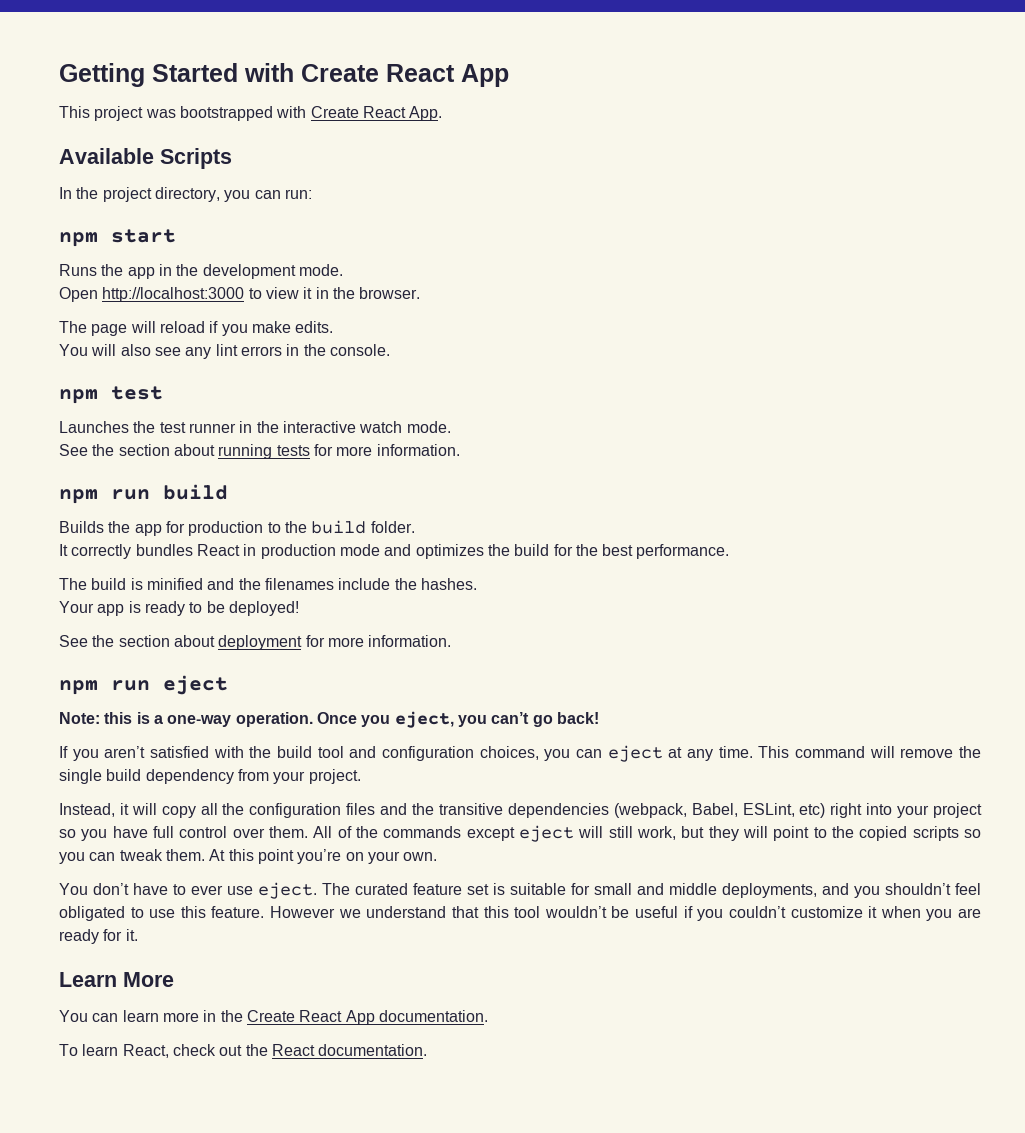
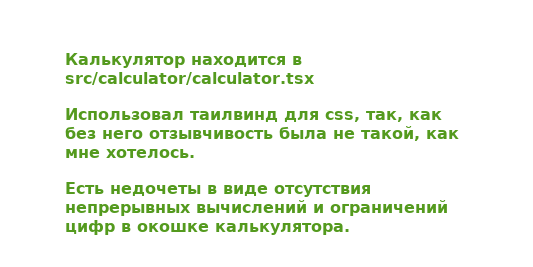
- Getting Started with Create React App
- This project was bootstrapped with Create React App.
- Available Scripts
- In the project directory, you can run:
- npm start
- Runs the app in the development mode.
- Open http://localhost:3000 to view it in the browser.
- The page will reload if you make edits.
- You will also see any lint errors in the console.
- npm test
- Launches the test runner in the interactive watch mode.
- See the section about running tests for more information.
- npm run build
- Builds the app for production to the build folder.
- It correctly bundles React in production mode and optimizes the build for the best performance.
- The build is minified and the filenames include the hashes.
- Your app is ready to be deployed!
- See the section about deployment for more information.
- npm run eject
- Note: this is a one-way operation. Once you eject, you can’t go back!
- If you aren’t satisfied with the build tool and configuration choices, you can eject at any time. This command will remove the single build dependency from your project.
- Instead, it will copy all the configuration files and the transitive dependencies (webpack, Babel, ESLint, etc) right into your project so you have full control over them. All of the commands except eject will still work, but they will point to the copied scripts so you can tweak them. At this point you’re on your own.
- You don’t have to ever use eject. The curated feature set is suitable for small and middle deployments, and you shouldn’t feel obligated to use this feature. However we understand that this tool wouldn’t be useful if you couldn’t customize it when you are ready for it.
- Learn More
- You can learn more in the Create React App documentation.
- To learn React, check out the React documentation.
+ Калькулятор находится в src/calculator/calculator.tsx
+ Использовал таилвинд для css, так, как без него отзывчивость была не такой, как мне хотелось.
+ Есть недочеты в виде отсутствия непрерывных вычислений и ограничений цифр в окошке калькулятора.

